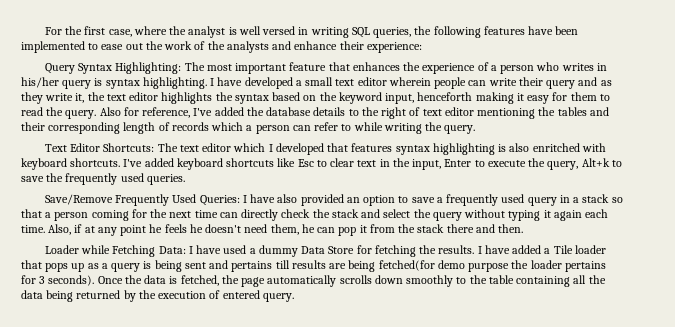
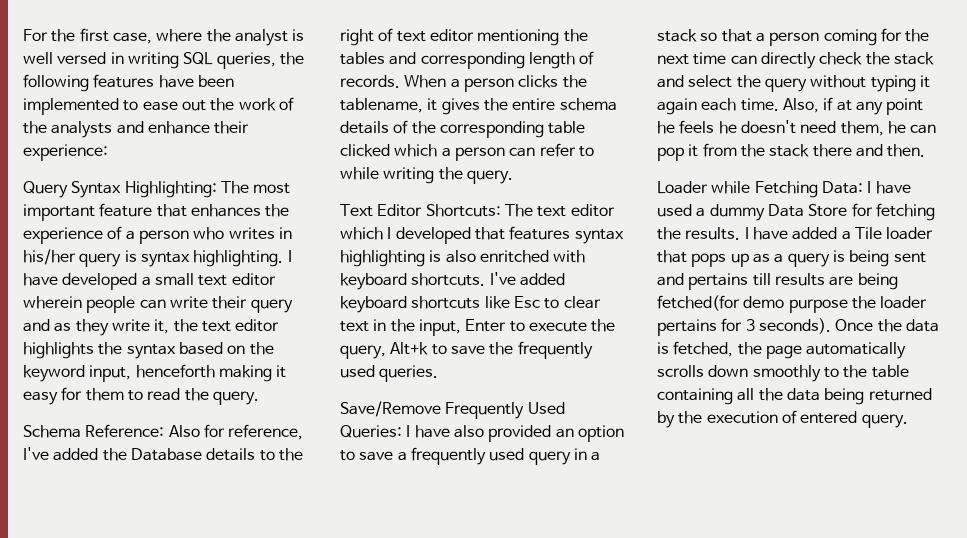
- I have developed a small text editor wherein people can write their query and as they write it, the text editor highlights the syntax based on the keyword input, henceforth making it easy for them to read the query. Also for reference, I've added the database details to the right of text editor mentioning the tables and their corresponding length of records which a person can refer to while writing the query.
+ I have developed a small text editor wherein people can write their query and as they write it, the text editor highlights the syntax based on the keyword input, henceforth making it easy for them to read the query.
+ Schema Reference: Also for reference, I've added the Database details to the right of text editor mentioning the tables and corresponding length of records. When a person clicks the tablename, it gives the entire schema details of the corresponding table clicked which a person can refer to while writing the query.

